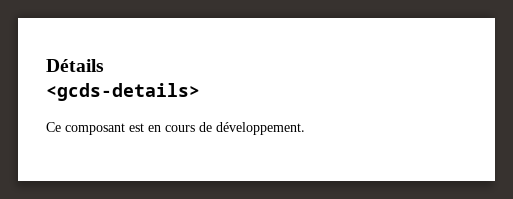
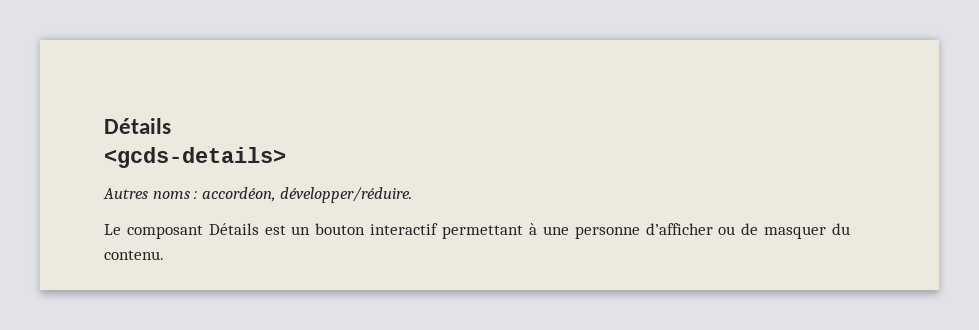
- Ce composant est en cours de développement.
+ Autres noms : accordéon, développer/réduire.
+ Le composant Détails est un bouton interactif permettant à une personne d’afficher ou de masquer du contenu.

